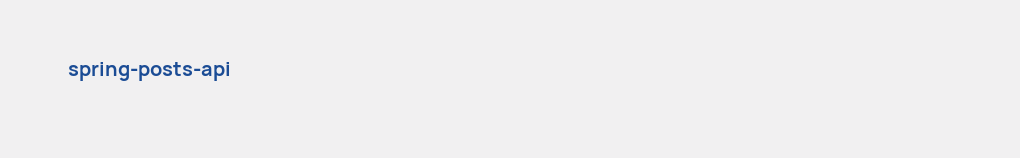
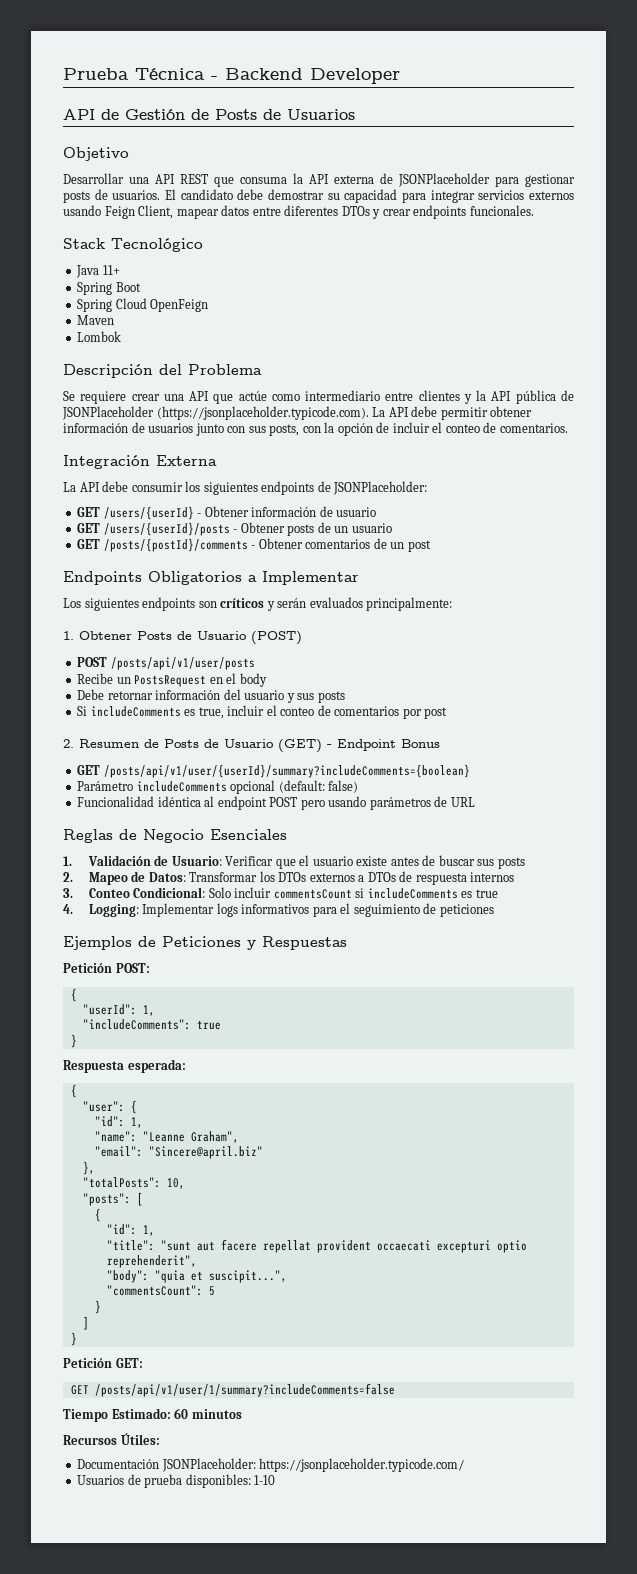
- spring-posts-api
+ Prueba Técnica - Backend Developer
+ API de Gestión de Posts de Usuarios
+ Objetivo
+ Desarrollar una API REST que consuma la API externa de JSONPlaceholder para gestionar posts de usuarios. El candidato debe demostrar su capacidad para integrar servicios externos usando Feign Client, mapear datos entre diferentes DTOs y crear endpoints funcionales.
+ Stack Tecnológico
+ Java 11+
+ Spring Boot
+ Spring Cloud OpenFeign
+ Maven
+ Lombok
+ Descripción del Problema
+ Se requiere crear una API que actúe como intermediario entre clientes y la API pública de JSONPlaceholder (https://jsonplaceholder.typicode.com). La API debe permitir obtener información de usuarios junto con sus posts, con la opción de incluir el conteo de comentarios.
+ Integración Externa
+ La API debe consumir los siguientes endpoints de JSONPlaceholder:
+ GET /users/{userId} - Obtener información de usuario
+ GET /users/{userId}/posts - Obtener posts de un usuario
+ GET /posts/{postId}/comments - Obtener comentarios de un post
+ Endpoints Obligatorios a Implementar
+ Los siguientes endpoints son críticos y serán evaluados principalmente:
+ 1. Obtener Posts de Usuario (POST)
+ POST /posts/api/v1/user/posts
+ Recibe un PostsRequest en el body
+ Debe retornar información del usuario y sus posts
+ Si includeComments es true, incluir el conteo de comentarios por post
+ 2. Resumen de Posts de Usuario (GET) - Endpoint Bonus
+ GET /posts/api/v1/user/{userId}/summary?includeComments={boolean}
+ Parámetro includeComments opcional (default: false)
+ Funcionalidad idéntica al endpoint POST pero usando parámetros de URL
+ Reglas de Negocio Esenciales
+ 1. Validación de Usuario: Verificar que el usuario existe antes de buscar sus posts
+ 2. Mapeo de Datos: Transformar los DTOs externos a DTOs de respuesta internos
+ 3. Conteo Condicional: Solo incluir commentsCount si includeComments es true
+ 4. Logging: Implementar logs informativos para el seguimiento de peticiones
+ Ejemplos de Peticiones y Respuestas
+ Petición POST:
+ {
+ "userId": 1,
+ "includeComments": true
+ }
+ Respuesta esperada:
+ {
+ "user": {
+ "id": 1,
+ "name": "Leanne Graham",
+ "email": "Sincere@april.biz"
+ },
+ "totalPosts": 10,
+ "posts": [
+ {
+ "id": 1,
+ "title": "sunt aut facere repellat provident occaecati excepturi optio reprehenderit",
+ "body": "quia et suscipit...",
+ "commentsCount": 5
+ }
+ ]
+ }
+ Petición GET:
+ GET /posts/api/v1/user/1/summary?includeComments=false
+ Tiempo Estimado: 60 minutos
+ Recursos Útiles:
+ Documentación JSONPlaceholder: https://jsonplaceholder.typicode.com/
+ Usuarios de prueba disponibles: 1-10

